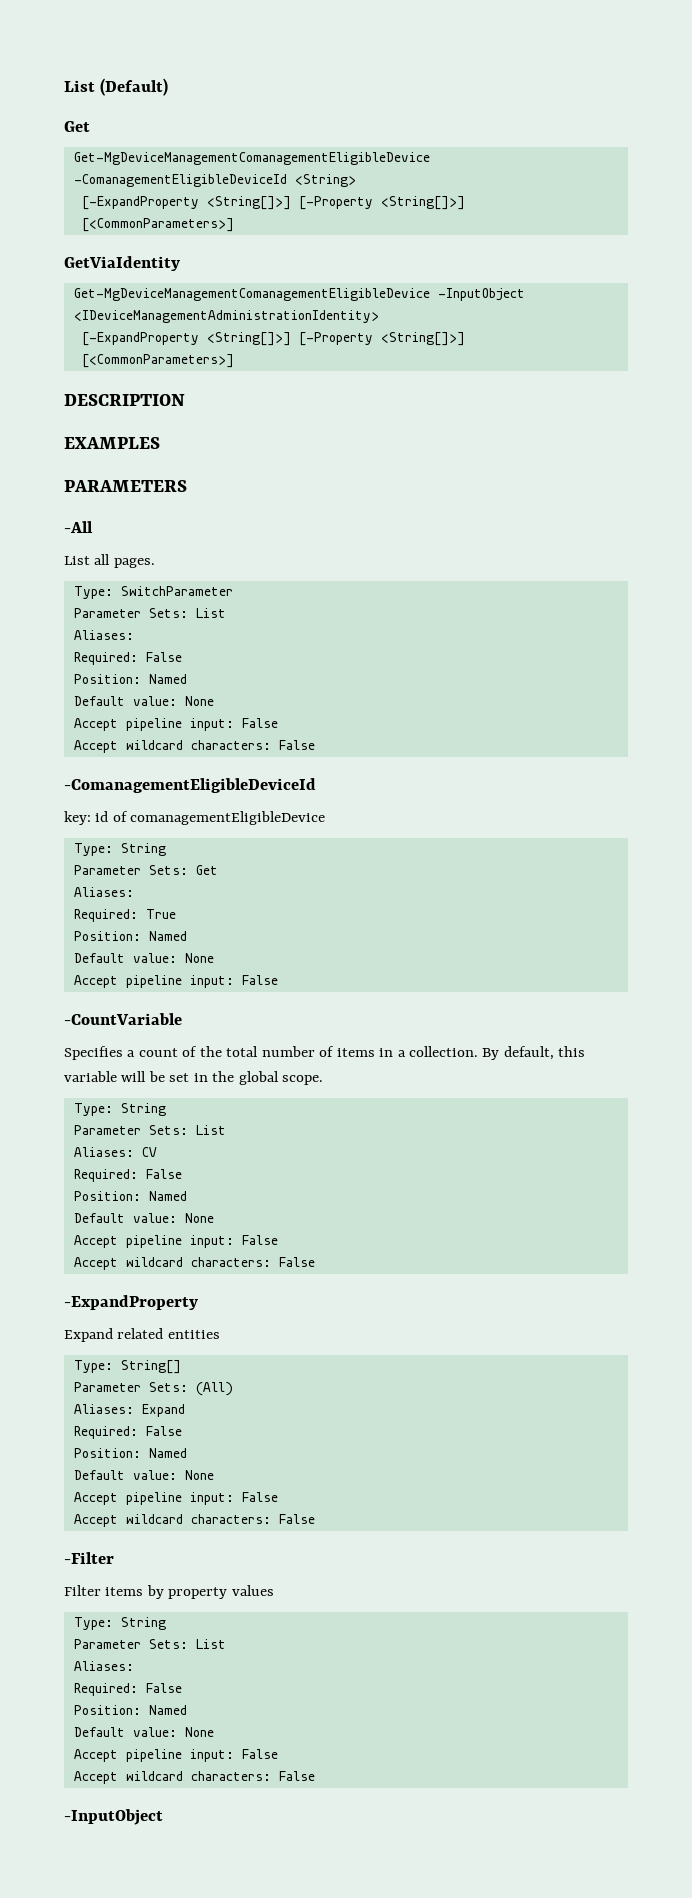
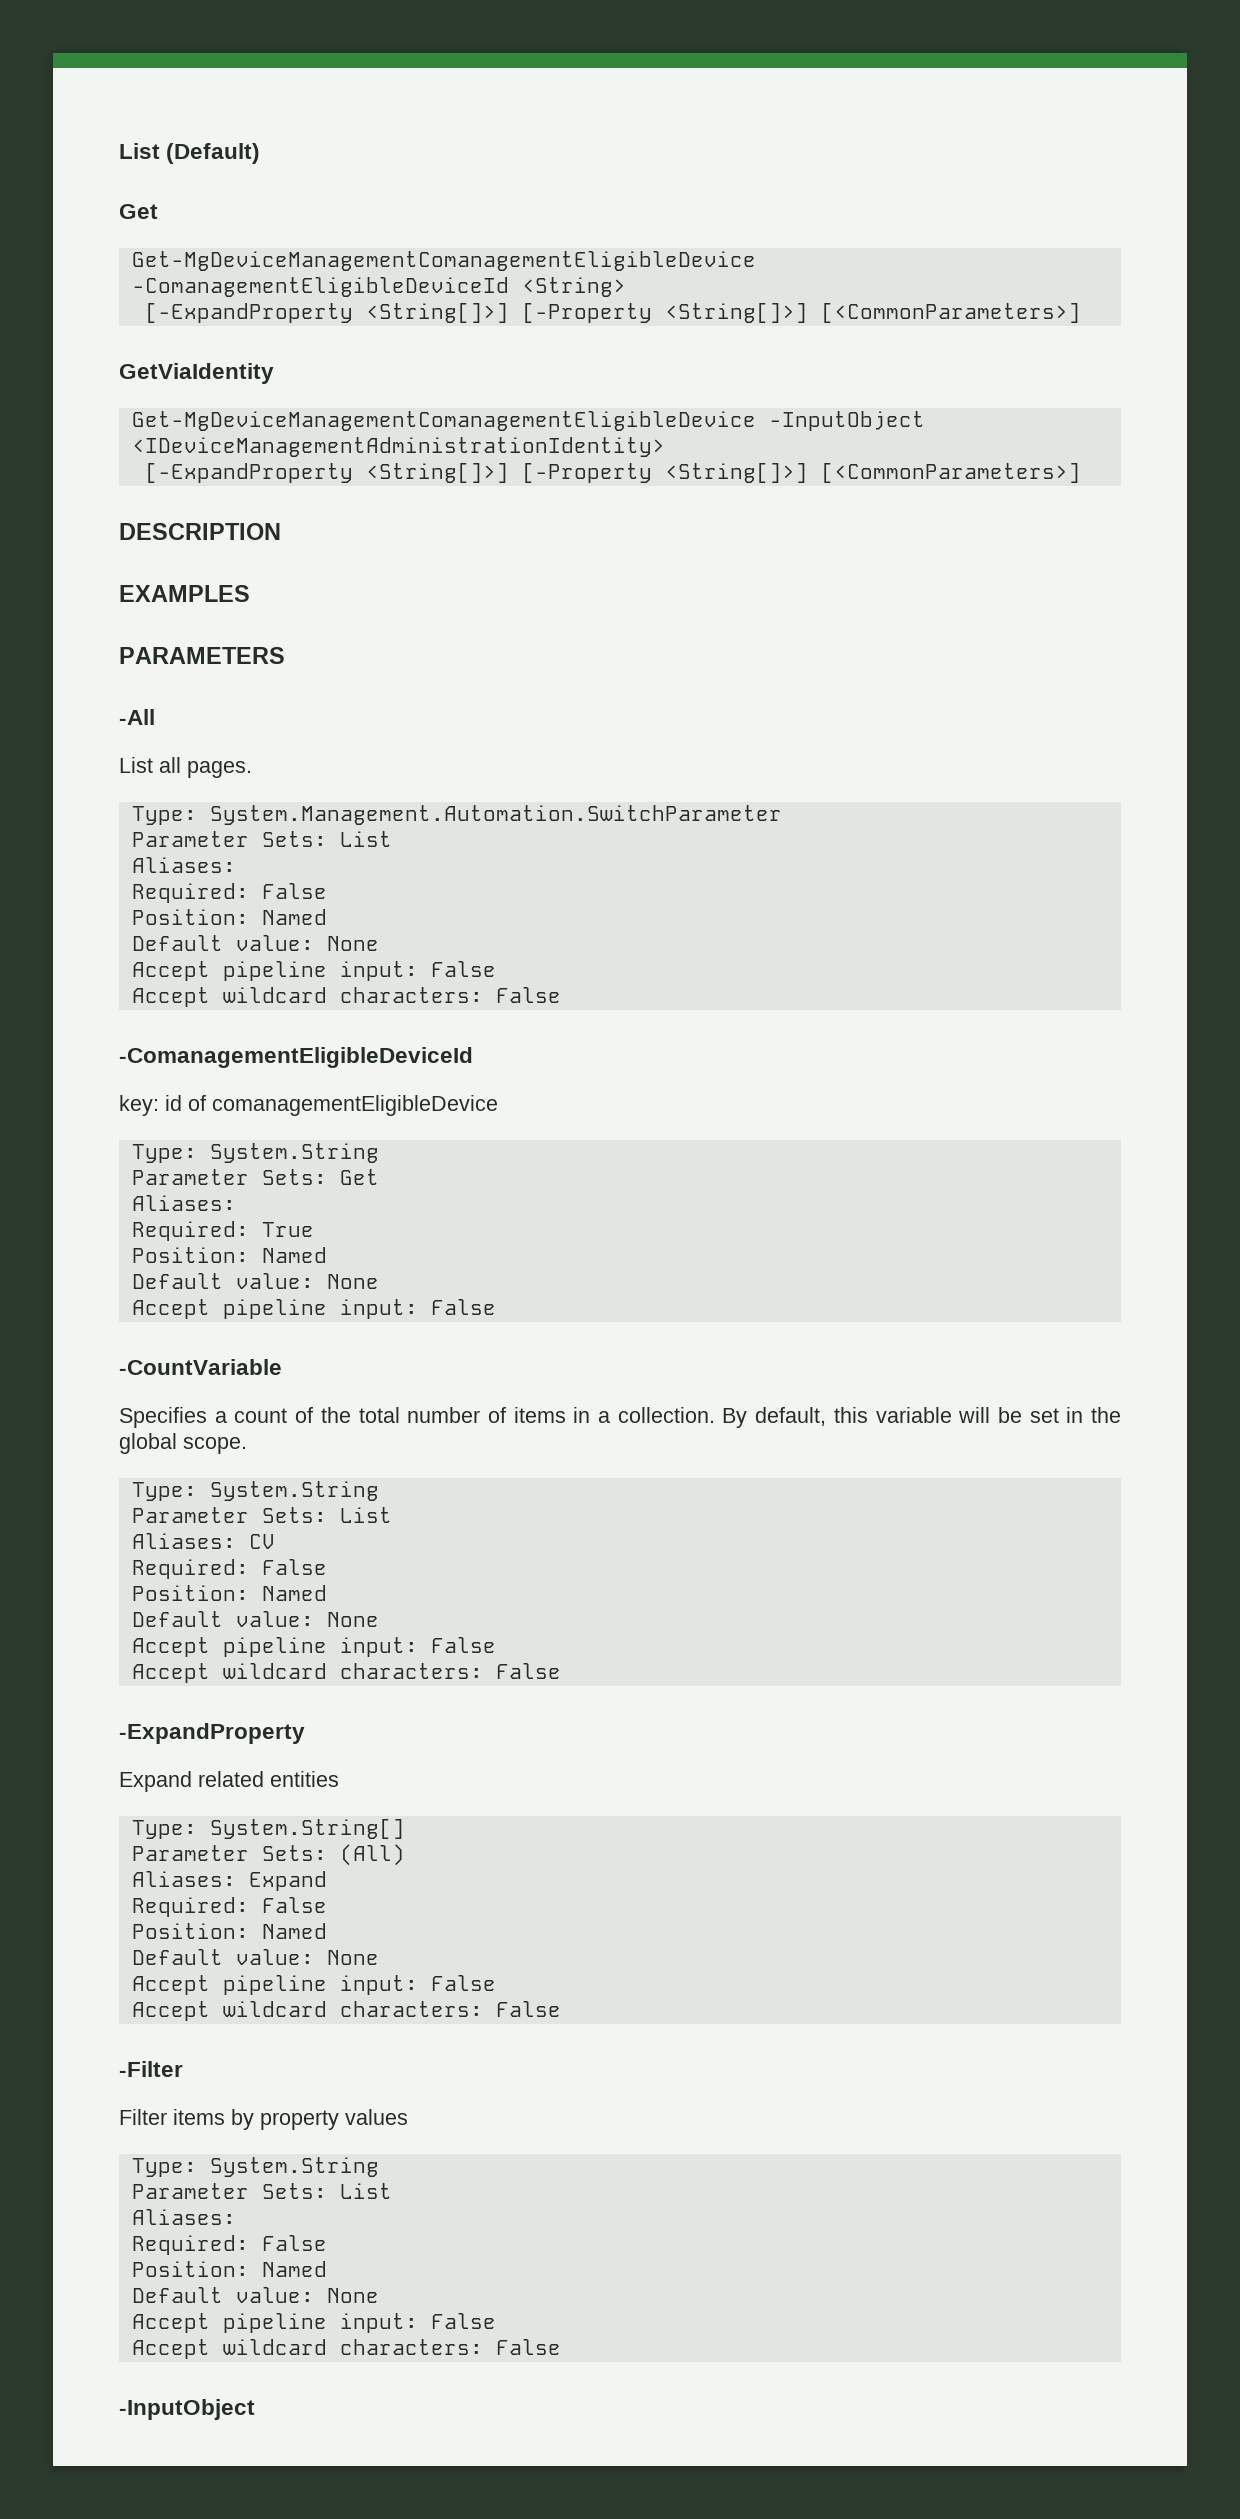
- Type: SwitchParameter
+ Type: System.Management.Automation.SwitchParameter
  key: id of comanagementEligibleDevice
- Type: String
+ Type: System.String
  By default, this variable will be set in the global scope.
- Type: String
+ Type: System.String
- Type: String[]
+ Type: System.String[]
  Filter items by property values
- Type: String
+ Type: System.String

